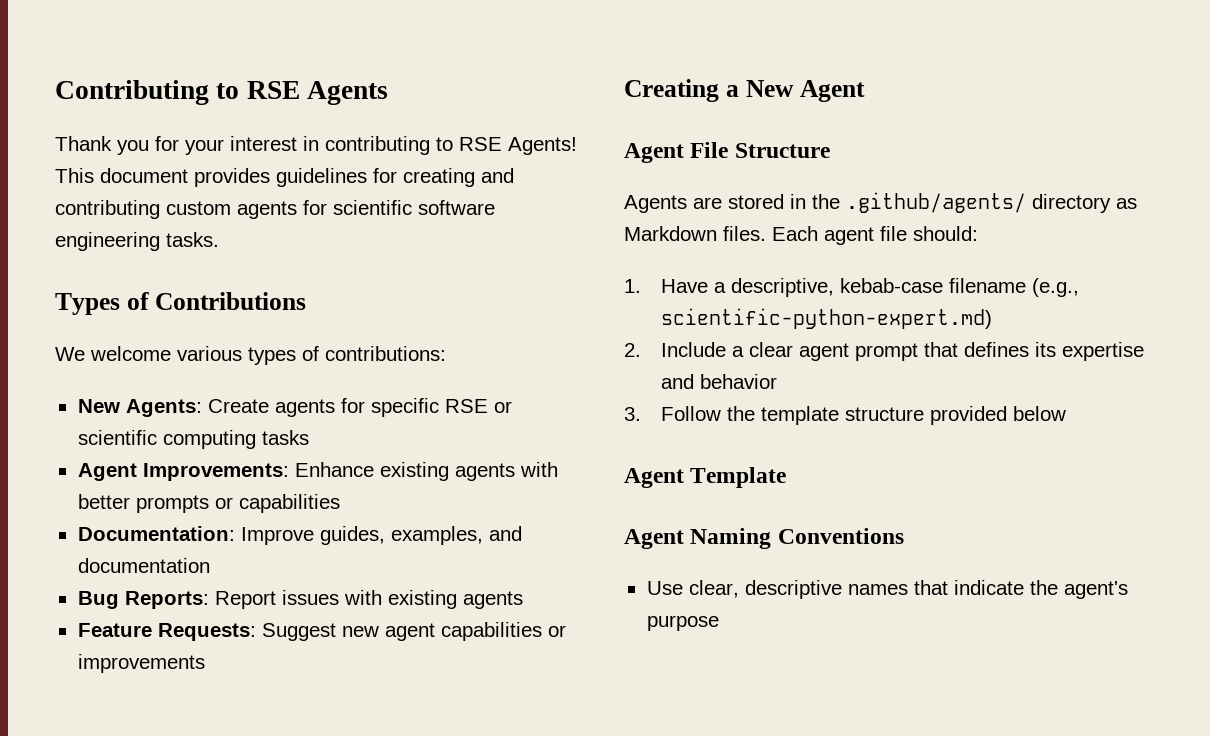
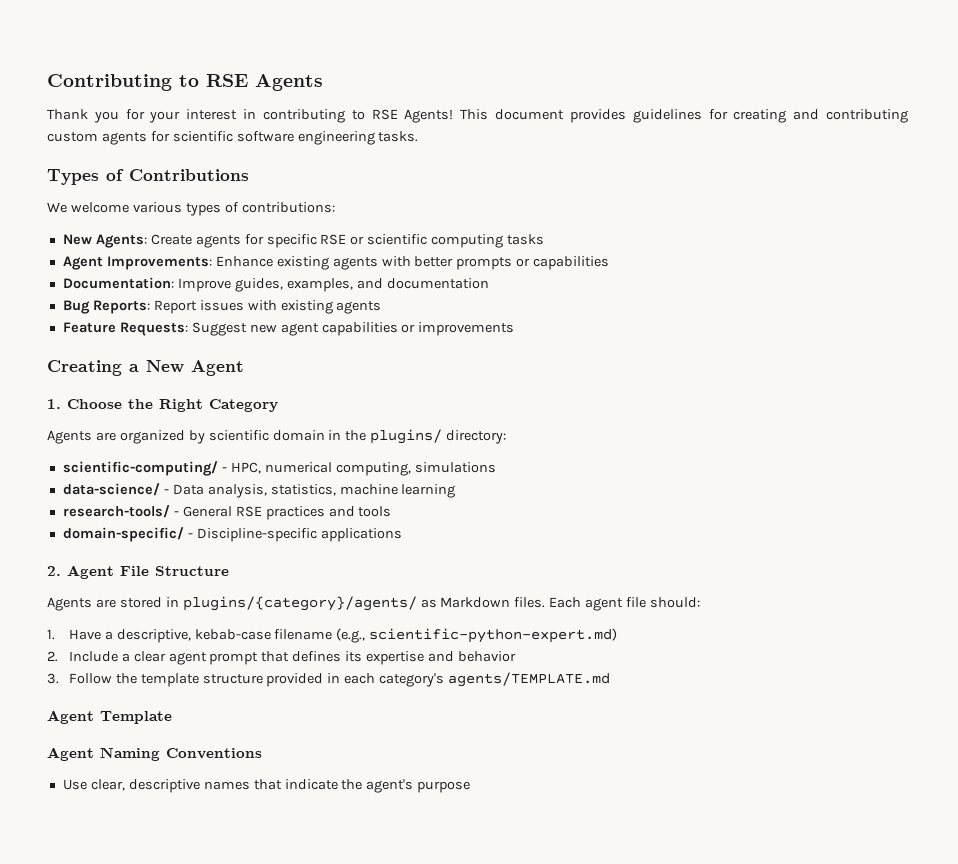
- Agent File Structure
+ 1. Choose the Right Category
+ Agents are organized by scientific domain in the plugins/ directory:
+ scientific-computing/ - HPC, numerical computing, simulations
+ data-science/ - Data analysis, statistics, machine learning
+ research-tools/ - General RSE practices and tools
+ domain-specific/ - Discipline-specific applications
+ 2. Agent File Structure
- Agents are stored in the .github/agents/ directory as Markdown files.
+ Agents are stored in plugins/{category}/agents/ as Markdown files.
- 3. Follow the template structure provided below
+ 3. Follow the template structure provided in each category's agents/TEMPLATE.md

